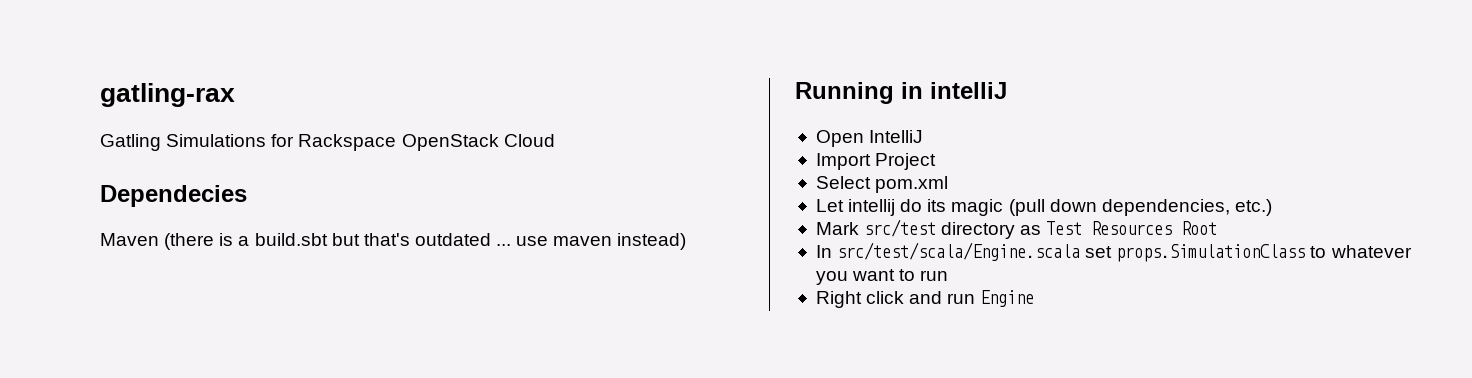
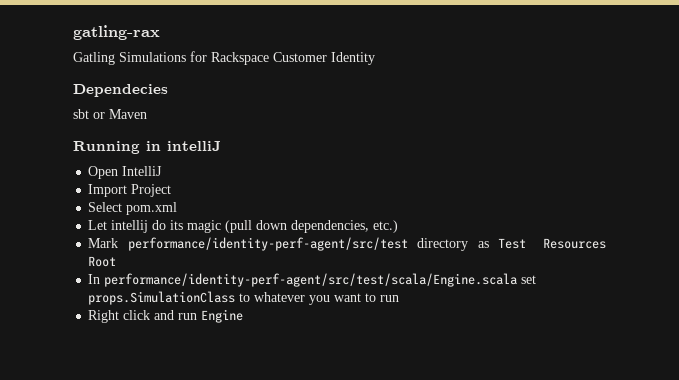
- Gatling Simulations for Rackspace OpenStack Cloud
+ Gatling Simulations for Rackspace Customer Identity
- Maven (there is a build.sbt but that's outdated ... use maven instead)
+ sbt or Maven
- Mark src/test directory as Test Resources Root
+ Mark performance/identity-perf-agent/src/test directory as Test Resources Root
- In src/test/scala/Engine.scala set props.SimulationClass to whatever you want to run
+ In performance/identity-perf-agent/src/test/scala/Engine.scala set props.SimulationClass to whatever you want to run

